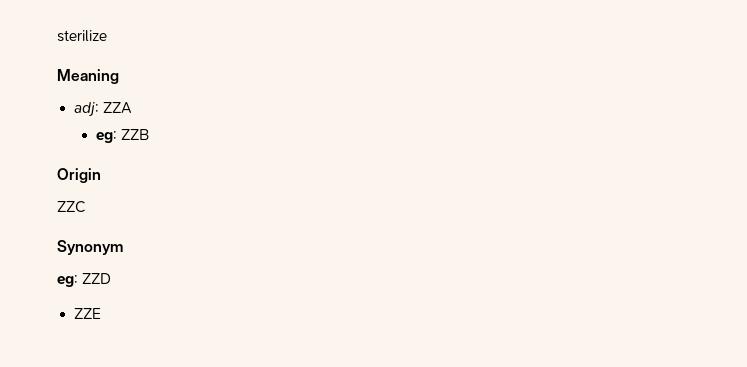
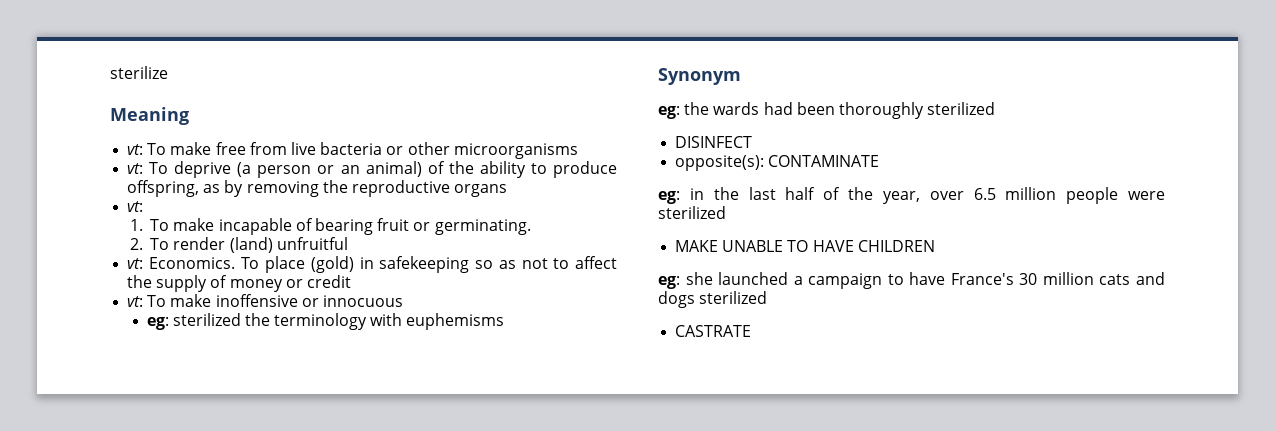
- adj: ZZA
- eg: ZZB
- Origin
- ZZC
+ vt: To make free from live bacteria or other microorganisms
+ vt: To deprive (a person or an animal) of the ability to produce offspring, as by removing the reproductive organs
+ vt:
+ 1. To make incapable of bearing fruit or germinating.
+ 2. To render (land) unfruitful
+ vt: Economics. To place (gold) in safekeeping so as not to affect the supply of money or credit
+ vt: To make inoffensive or innocuous
+ eg: sterilized the terminology with euphemisms
  Synonym
- eg: ZZD
- ZZE
+ eg: the wards had been thoroughly sterilized
+ DISINFECT
+ opposite(s): CONTAMINATE
+ eg: in the last half of the year, over 6.5 million people were sterilized
+ MAKE UNABLE TO HAVE CHILDREN
+ eg: she launched a campaign to have France's 30 million cats and dogs sterilized
+ CASTRATE

